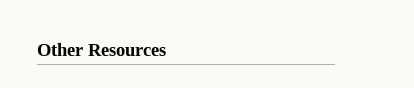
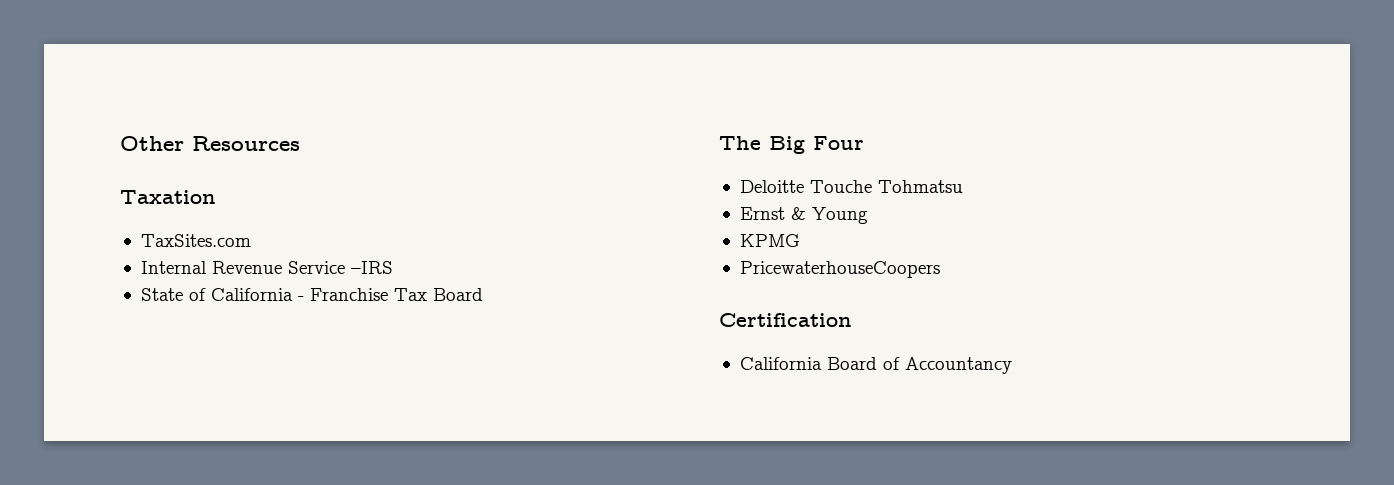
+ Taxation
+ TaxSites.com
+ Internal Revenue Service –IRS
+ State of California - Franchise Tax Board
+ The Big Four
+ Deloitte Touche Tohmatsu
+ Ernst & Young
+ KPMG
+ PricewaterhouseCoopers
+ Certification
+ California Board of Accountancy

